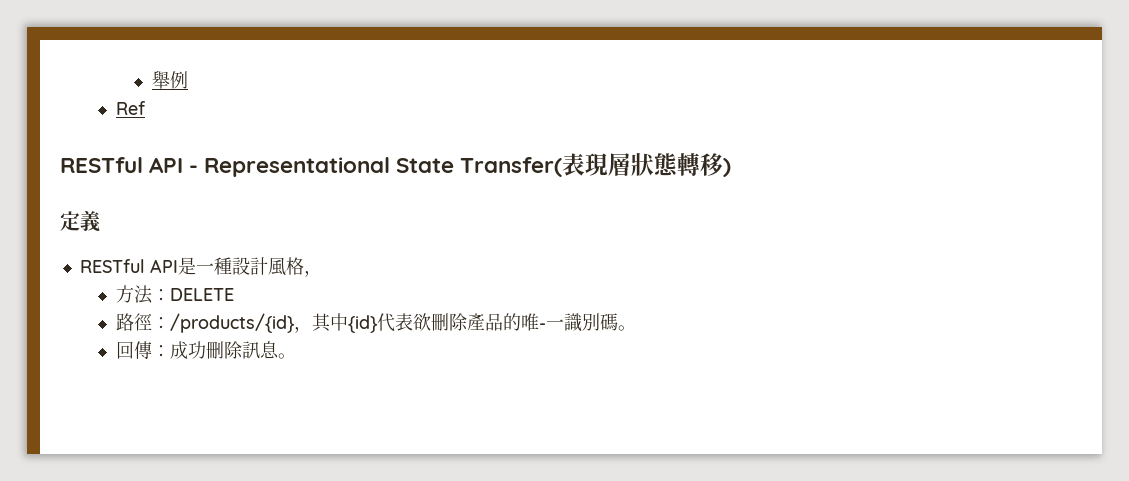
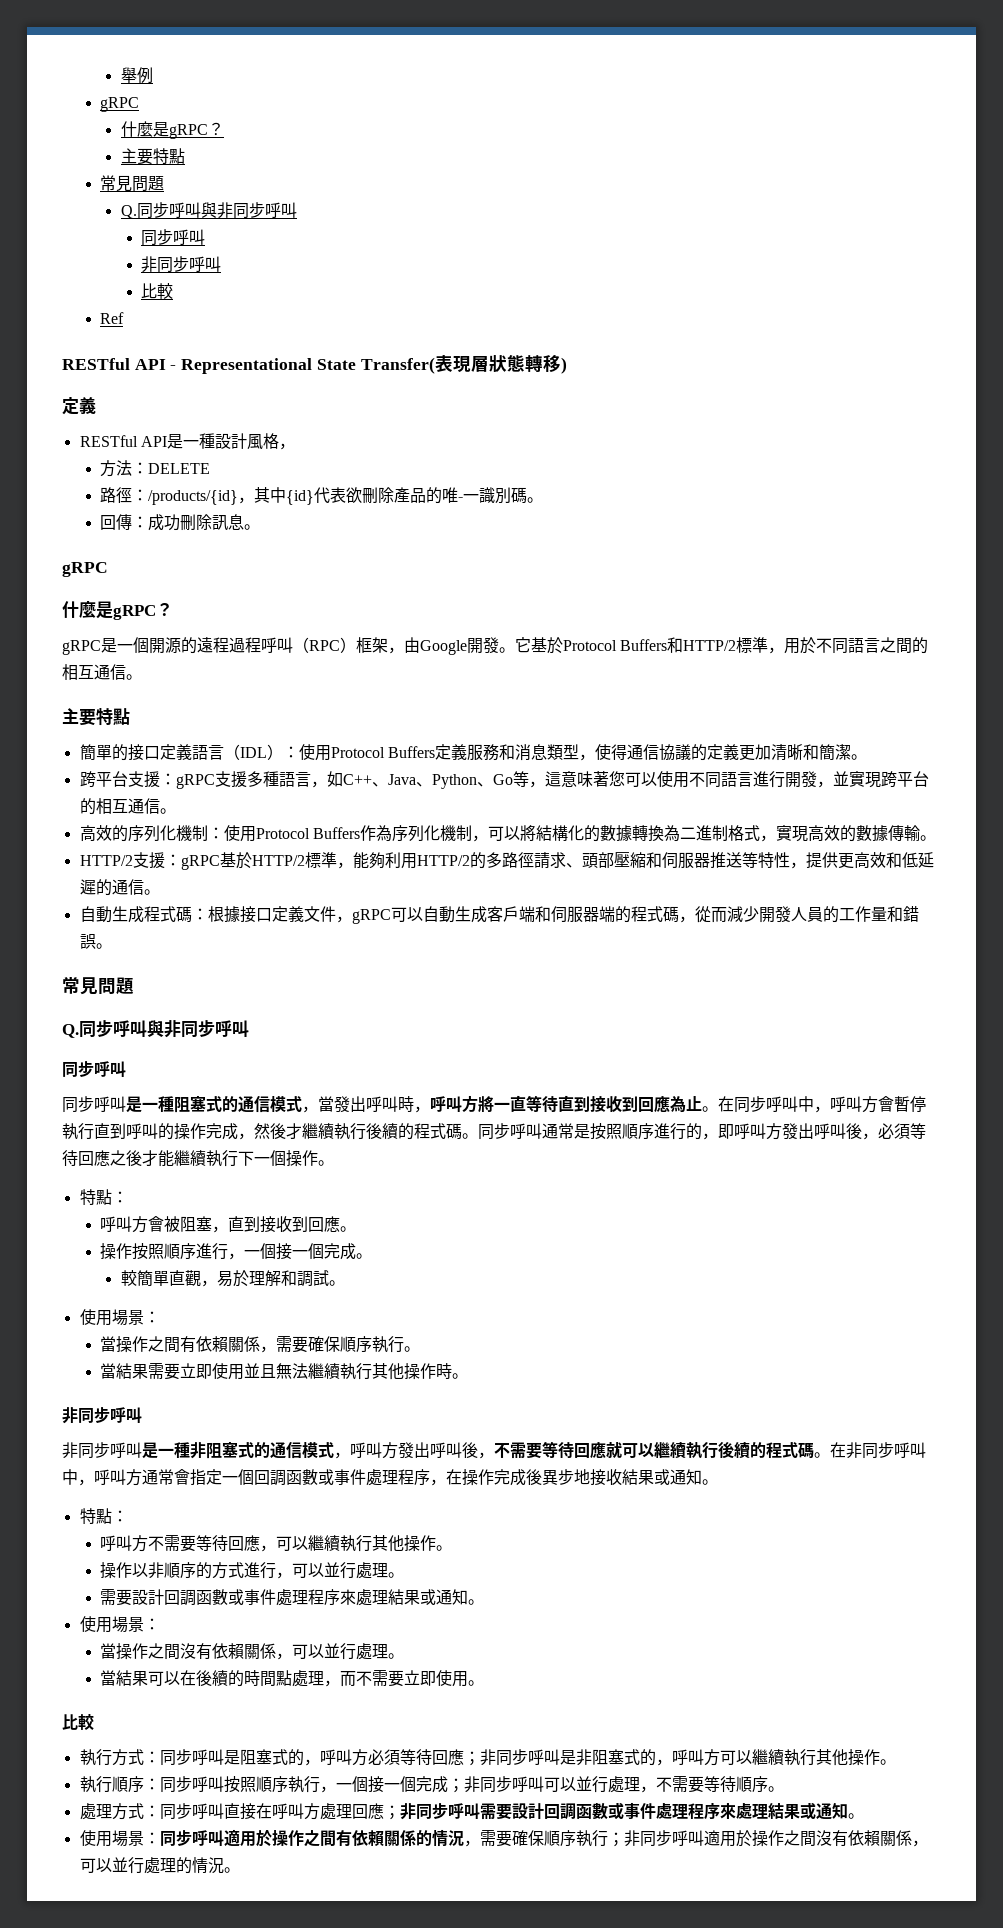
  舉例
+ gRPC
+ 什麼是gRPC？
+ 主要特點
+ 常見問題
+ Q.同步呼叫與非同步呼叫
+ 同步呼叫
+ 非同步呼叫
+ 比較
  回傳：成功刪除訊息。
+ gRPC
+ 什麼是gRPC？
+ gRPC是一個開源的遠程過程呼叫（RPC）框架，由Google開發。它基於Protocol Buffers和HTTP/2標準，用於不同語言之間的相互通信。
+ 主要特點
+ 簡單的接口定義語言（IDL）：使用Protocol Buffers定義服務和消息類型，使得通信協議的定義更加清晰和簡潔。
+ 跨平台支援：gRPC支援多種語言，如C++、Java、Python、Go等，這意味著您可以使用不同語言進行開發，並實現跨平台的相互通信。
+ 高效的序列化機制：使用Protocol Buffers作為序列化機制，可以將結構化的數據轉換為二進制格式，實現高效的數據傳輸。
+ HTTP/2支援：gRPC基於HTTP/2標準，能夠利用HTTP/2的多路徑請求、頭部壓縮和伺服器推送等特性，提供更高效和低延遲的通信。
+ 自動生成程式碼：根據接口定義文件，gRPC可以自動生成客戶端和伺服器端的程式碼，從而減少開發人員的工作量和錯誤。
+ 常見問題
+ Q.同步呼叫與非同步呼叫
+ 同步呼叫
+ 同步呼叫是一種阻塞式的通信模式，當發出呼叫時，呼叫方將一直等待直到接收到回應為止。在同步呼叫中，呼叫方會暫停執行直到呼叫的操作完成，然後才繼續執行後續的程式碼。同步呼叫通常是按照順序進行的，即呼叫方發出呼叫後，必須等待回應之後才能繼續執行下一個操作。
+ 特點：
+ 呼叫方會被阻塞，直到接收到回應。
+ 操作按照順序進行，一個接一個完成。
+ 較簡單直觀，易於理解和調試。
+ 使用場景：
+ 當操作之間有依賴關係，需要確保順序執行。
+ 當結果需要立即使用並且無法繼續執行其他操作時。
+ 非同步呼叫
+ 非同步呼叫是一種非阻塞式的通信模式，呼叫方發出呼叫後，不需要等待回應就可以繼續執行後續的程式碼。在非同步呼叫中，呼叫方通常會指定一個回調函數或事件處理程序，在操作完成後異步地接收結果或通知。
+ 特點：
+ 呼叫方不需要等待回應，可以繼續執行其他操作。
+ 操作以非順序的方式進行，可以並行處理。
+ 需要設計回調函數或事件處理程序來處理結果或通知。
+ 使用場景：
+ 當操作之間沒有依賴關係，可以並行處理。
+ 當結果可以在後續的時間點處理，而不需要立即使用。
+ 比較
+ 執行方式：同步呼叫是阻塞式的，呼叫方必須等待回應；非同步呼叫是非阻塞式的，呼叫方可以繼續執行其他操作。
+ 執行順序：同步呼叫按照順序執行，一個接一個完成；非同步呼叫可以並行處理，不需要等待順序。
+ 處理方式：同步呼叫直接在呼叫方處理回應；非同步呼叫需要設計回調函數或事件處理程序來處理結果或通知。
+ 使用場景：同步呼叫適用於操作之間有依賴關係的情況，需要確保順序執行；非同步呼叫適用於操作之間沒有依賴關係，可以並行處理的情況。

